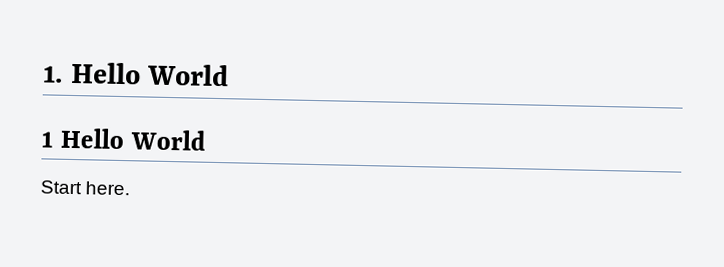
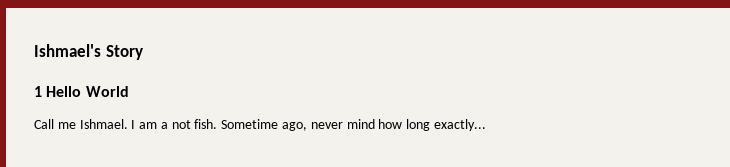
- 1. Hello World
+ Ishmael's Story
- Start here.
+ Call me Ishmael. I am a not fish. Sometime ago, never mind how long exactly...

